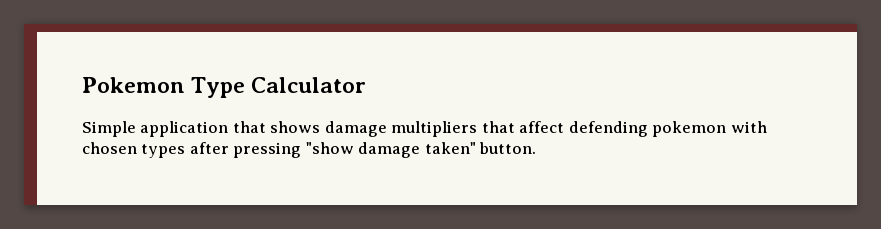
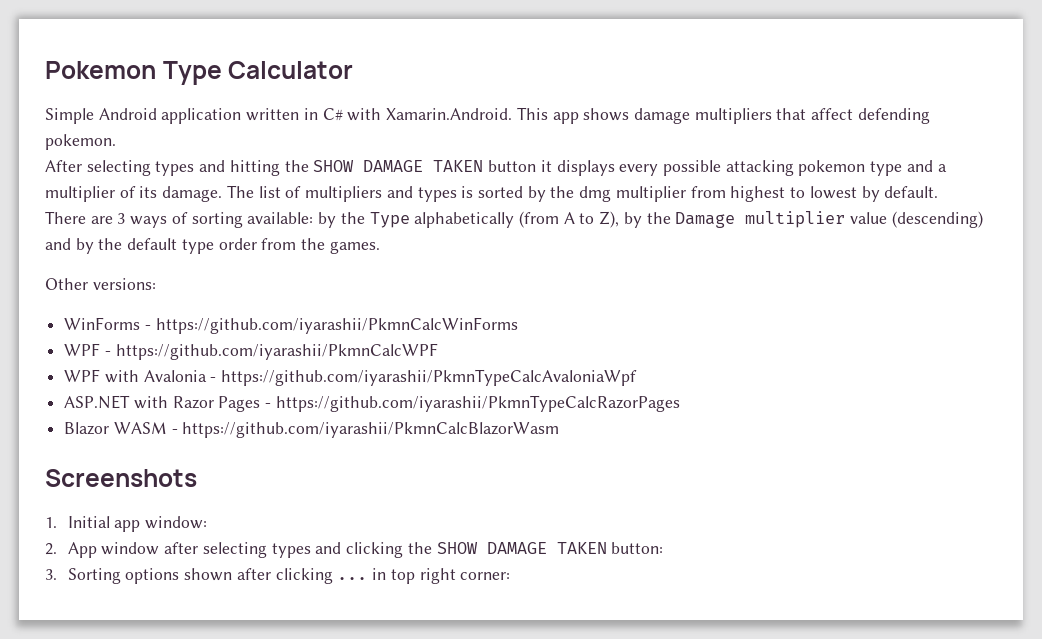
- Simple application that shows damage multipliers that affect defending pokemon with chosen types after pressing "show damage taken" button.
+ Simple Android application written in C# with Xamarin.Android. This app shows damage multipliers that affect defending pokemon.
+ After selecting types and hitting the SHOW DAMAGE TAKEN button it displays every possible attacking pokemon type and a multiplier of its damage. The list of multipliers and types is sorted by the dmg multiplier from highest to lowest by default.
+ There are 3 ways of sorting available: by the Type alphabetically (from A to Z), by the Damage multiplier value (descending) and by the default type order from the games.
+ Other versions:
+ WinForms - https://github.com/iyarashii/PkmnCalcWinForms
+ WPF - https://github.com/iyarashii/PkmnCalcWPF
+ WPF with Avalonia - https://github.com/iyarashii/PkmnTypeCalcAvaloniaWpf
+ ASP.NET with Razor Pages - https://github.com/iyarashii/PkmnTypeCalcRazorPages
+ Blazor WASM - https://github.com/iyarashii/PkmnCalcBlazorWasm
+ Screenshots
+ 1. Initial app window:
+ 2. App window after selecting types and clicking the SHOW DAMAGE TAKEN button:
+ 3. Sorting options shown after clicking ... in top right corner:

